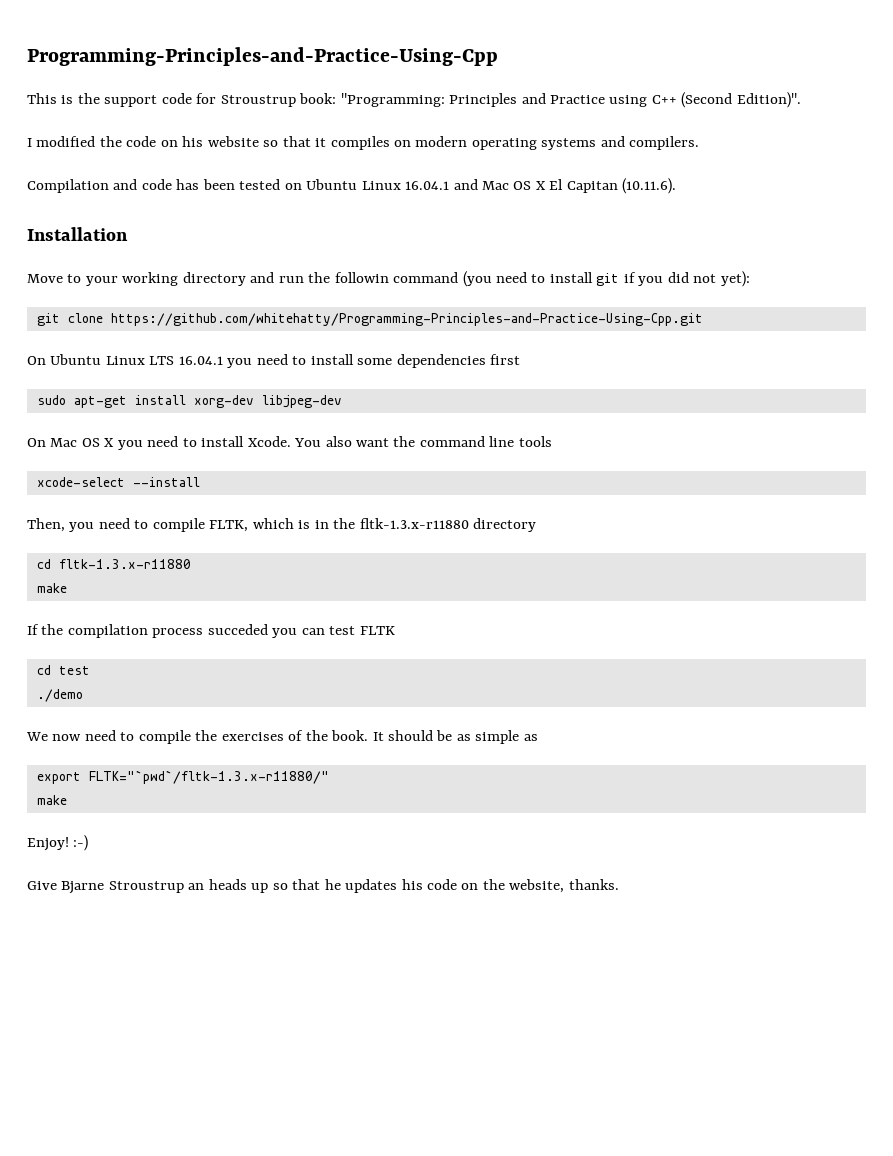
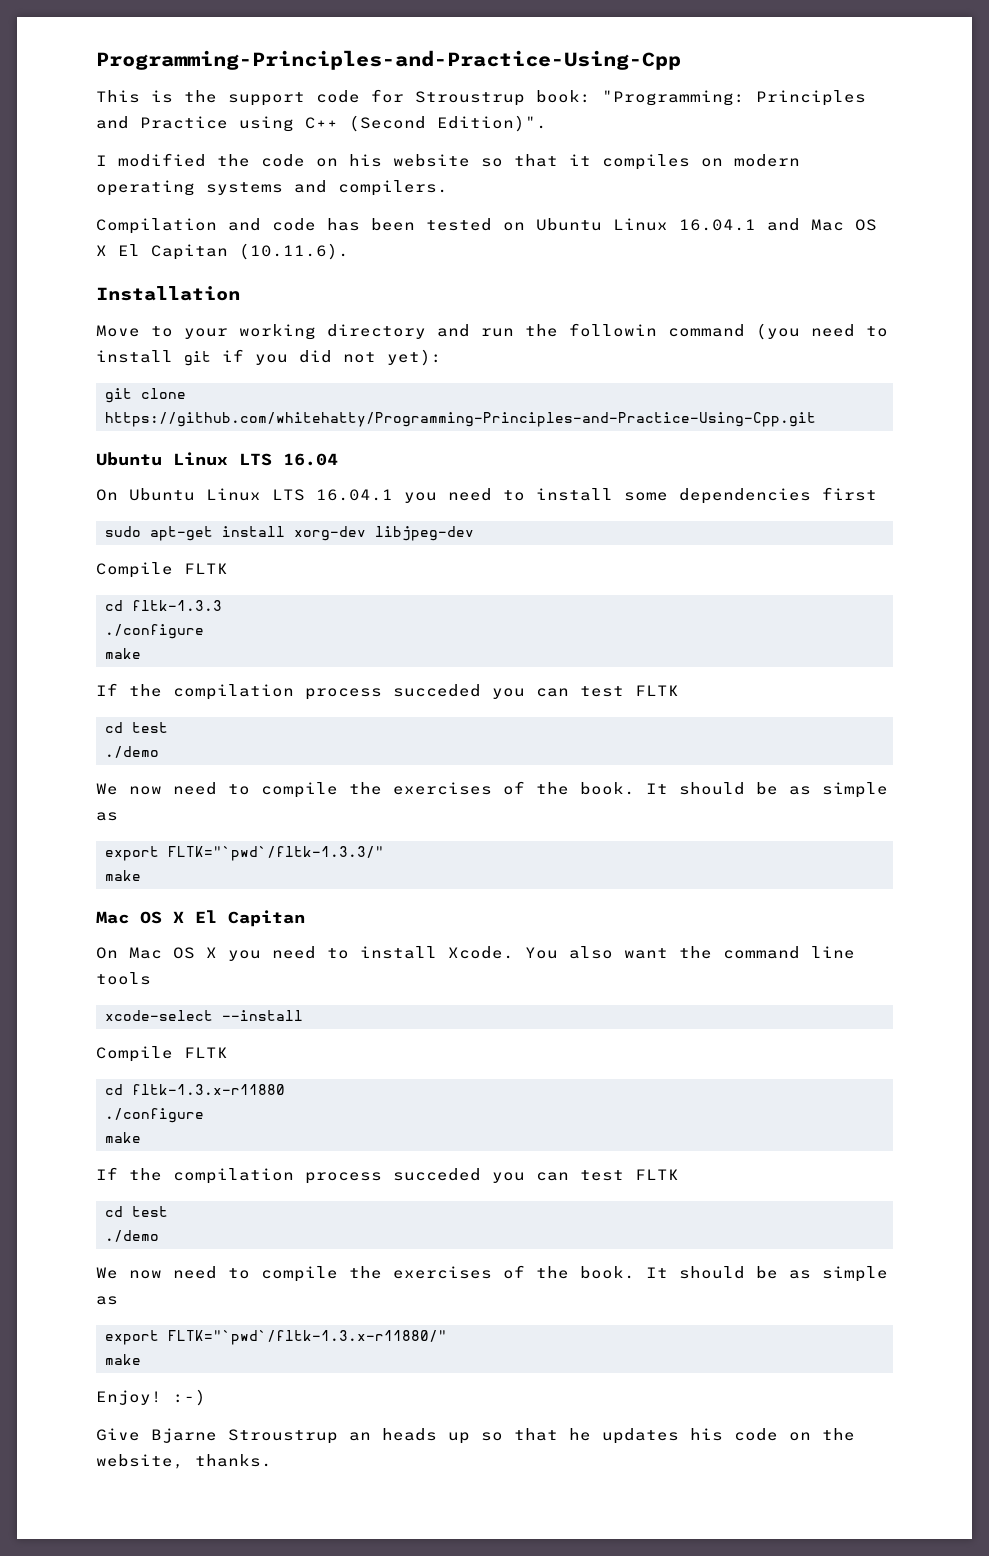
+ Ubuntu Linux LTS 16.04
  sudo apt-get install xorg-dev libjpeg-dev
+ Compile FLTK
+ cd fltk-1.3.3
+ ./configure
+ make
+ If the compilation process succeded you can test FLTK
+ cd test
+ ./demo
+ We now need to compile the exercises of the book. It should be as simple as
+ export FLTK="`pwd`/fltk-1.3.3/"
+ make
+ Mac OS X El Capitan
  xcode-select --install
- Then, you need to compile FLTK, which is in the fltk-1.3.x-r11880 directory
+ Compile FLTK
  cd fltk-1.3.x-r11880
+ ./configure

